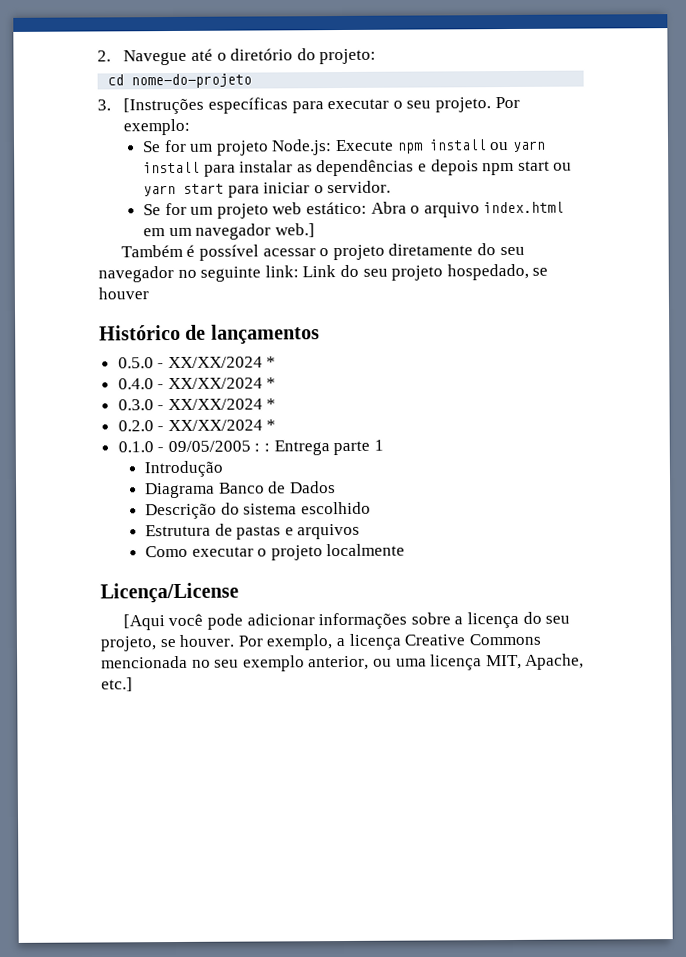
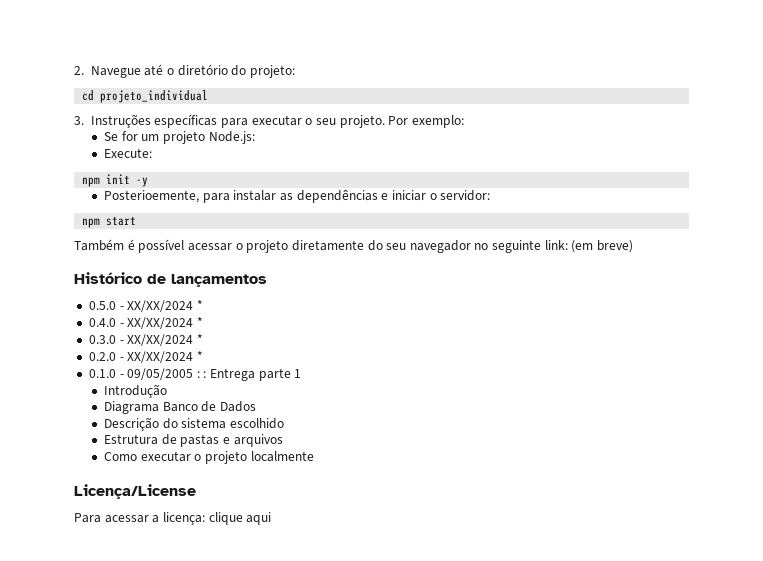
- cd nome-do-projeto
+ cd projeto_individual
- 3. [Instruções específicas para executar o seu projeto.
+ 3. Instruções específicas para executar o seu projeto.
- Se for um projeto Node.js: Execute npm install ou yarn install para instalar as dependências e depois npm start ou yarn start para iniciar o servidor.
- Se for um projeto web estático: Abra o arquivo index.html em um navegador web.]
+ Se for um projeto Node.js:
+ Execute:
+ npm init -y
+ Posterioemente, para instalar as dependências e iniciar o servidor:
+ npm start
- Também é possível acessar o projeto diretamente do seu navegador no seguinte link: Link do seu projeto hospedado, se houver
+ Também é possível acessar o projeto diretamente do seu navegador no seguinte link: (em breve)
- [Aqui você pode adicionar informações sobre a licença do seu projeto, se houver. Por exemplo, a licença Creative Commons mencionada no seu exemplo anterior, ou uma licença MIT, Apache, etc.]
+ Para acessar a licença: clique aqui

